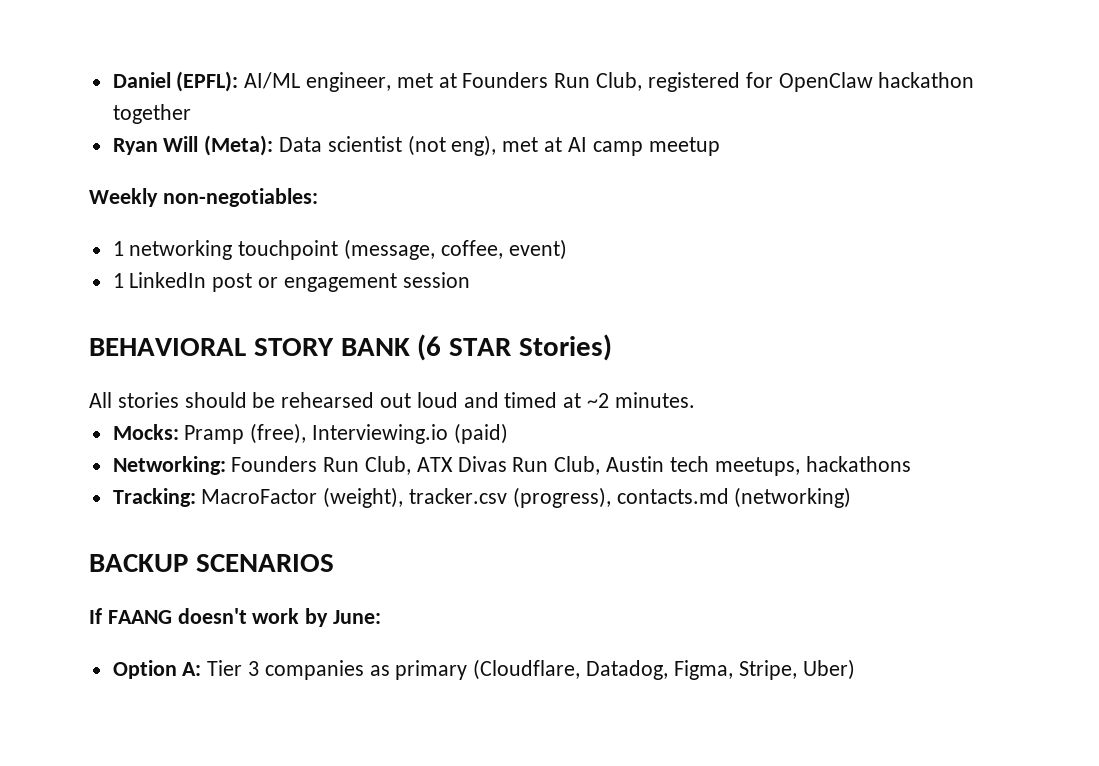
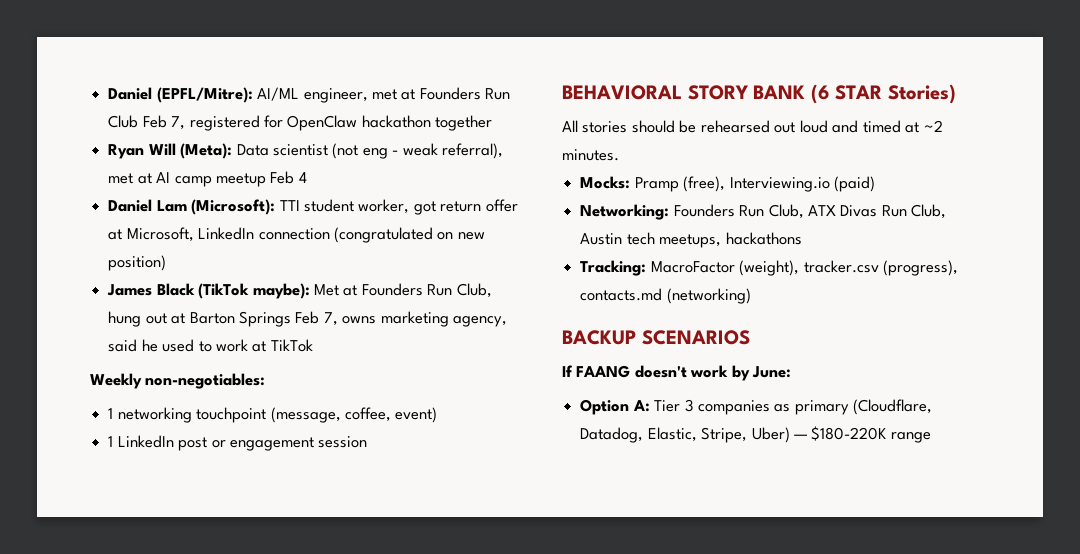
- Daniel (EPFL): AI/ML engineer, met at Founders Run Club, registered for OpenClaw hackathon together
+ Daniel (EPFL/Mitre): AI/ML engineer, met at Founders Run Club Feb 7, registered for OpenClaw hackathon together
- Ryan Will (Meta): Data scientist (not eng), met at AI camp meetup
+ Ryan Will (Meta): Data scientist (not eng - weak referral), met at AI camp meetup Feb 4
+ Daniel Lam (Microsoft): TTI student worker, got return offer at Microsoft, LinkedIn connection (congratulated on new position)
+ James Black (TikTok maybe): Met at Founders Run Club, hung out at Barton Springs Feb 7, owns marketing agency, said he used to work at TikTok
- Option A: Tier 3 companies as primary (Cloudflare, Datadog, Figma, Stripe, Uber)
+ Option A: Tier 3 companies as primary (Cloudflare, Datadog, Elastic, Stripe, Uber) — $180-220K range

